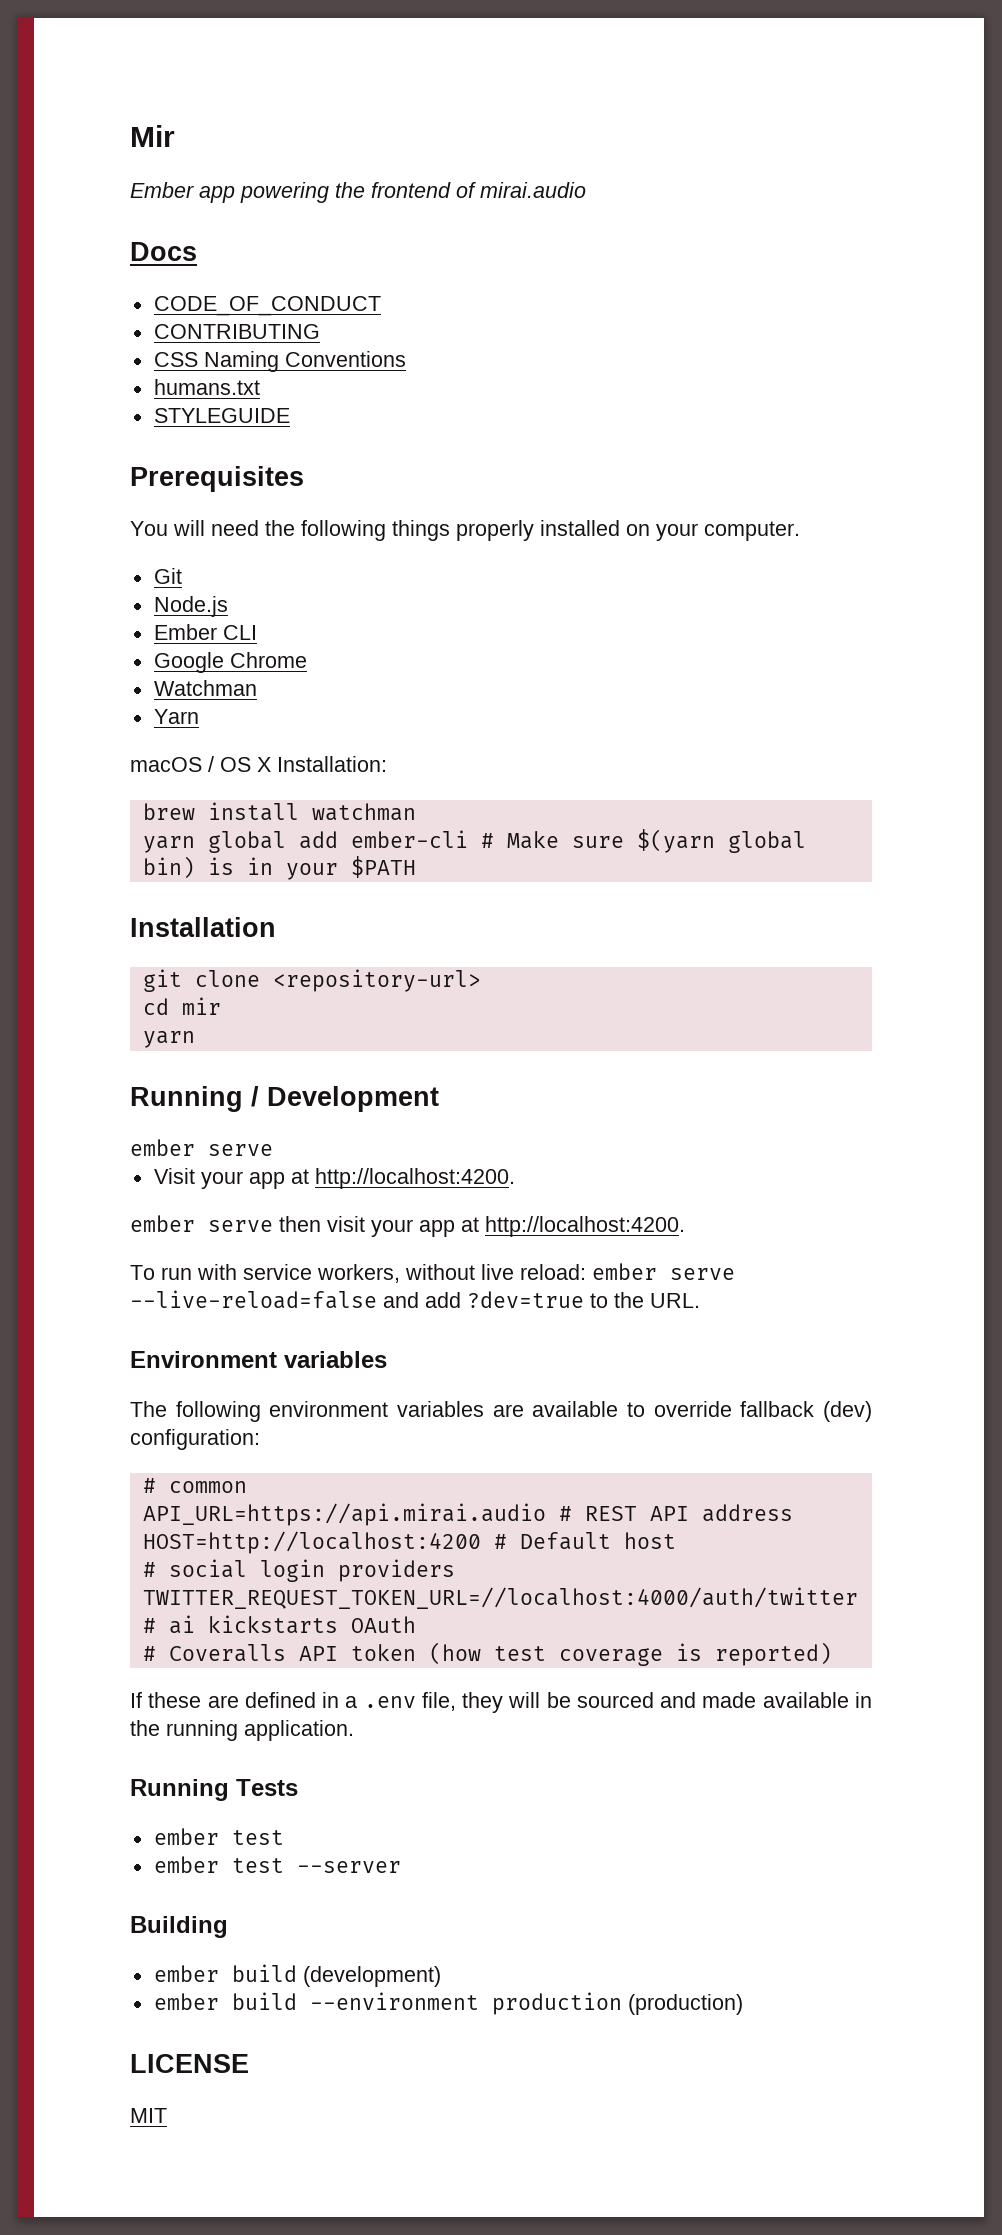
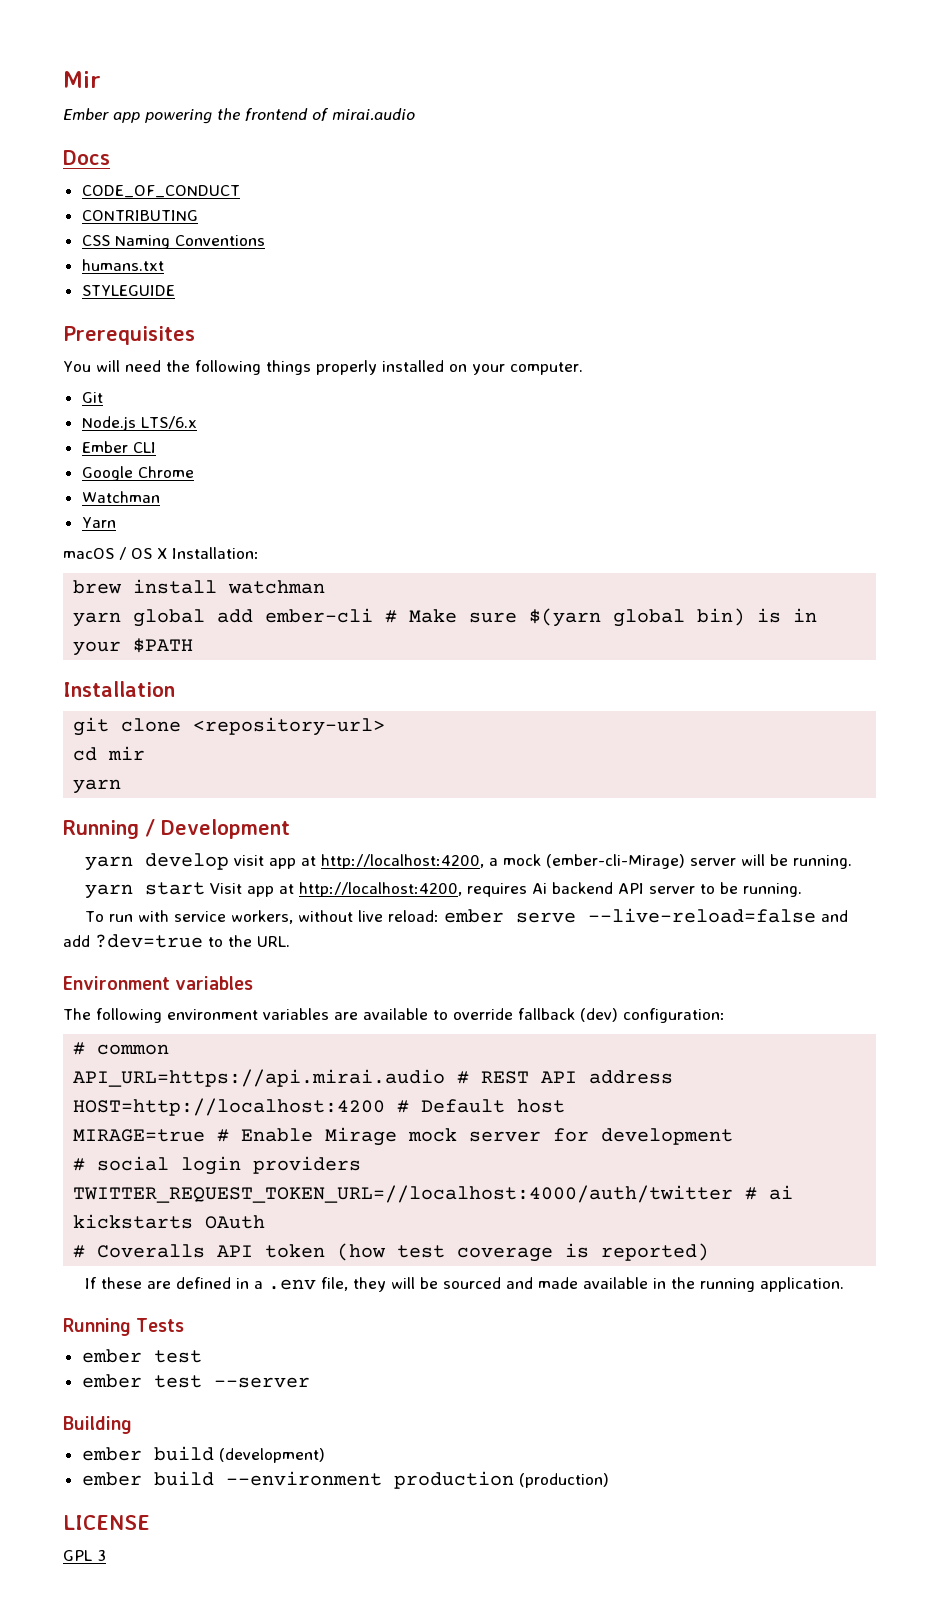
- Node.js
+ Node.js LTS/6.x
  Running / Development
- ember serve
- Visit your app at http://localhost:4200.
- ember serve then visit your app at http://localhost:4200.
+ yarn develop visit app at http://localhost:4200, a mock (ember-cli-Mirage) server will be running.
+ yarn start Visit app at http://localhost:4200, requires Ai backend API server to be running.
+ MIRAGE=true # Enable Mirage mock server for development
- MIT
+ GPL 3

